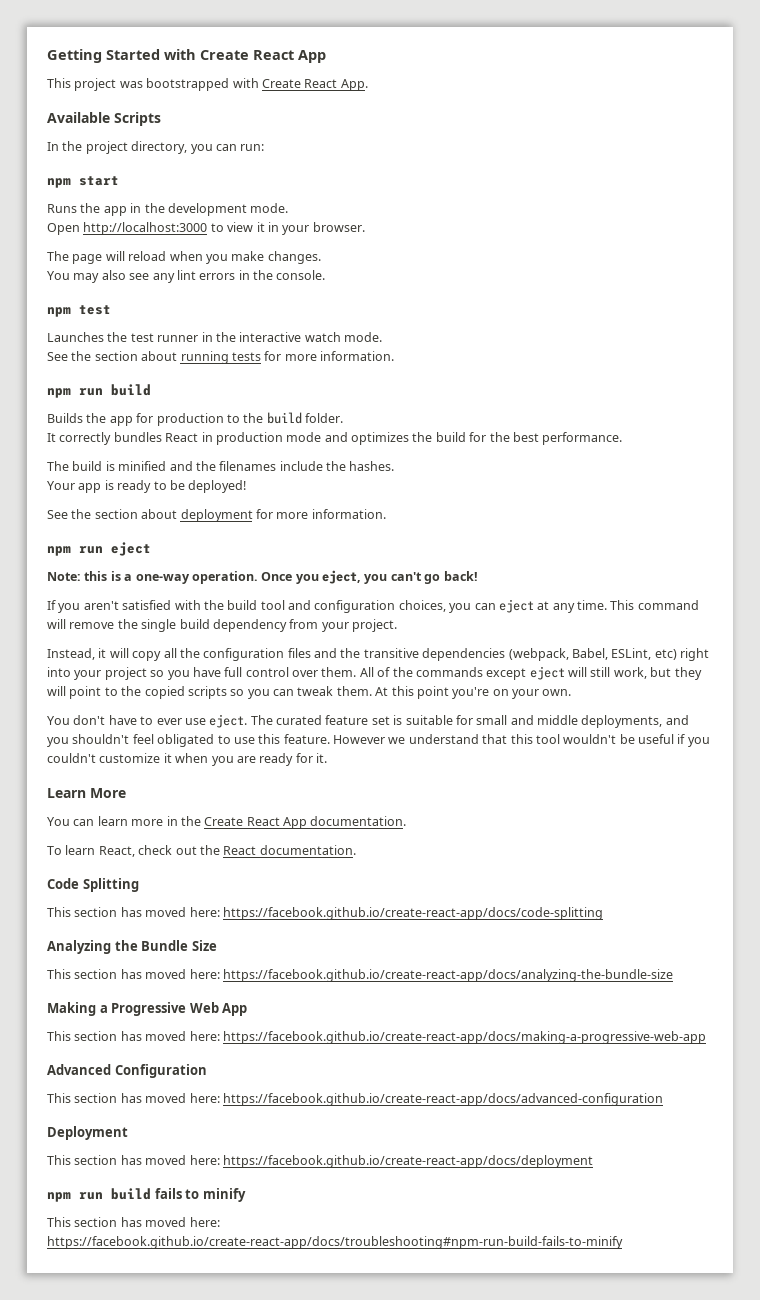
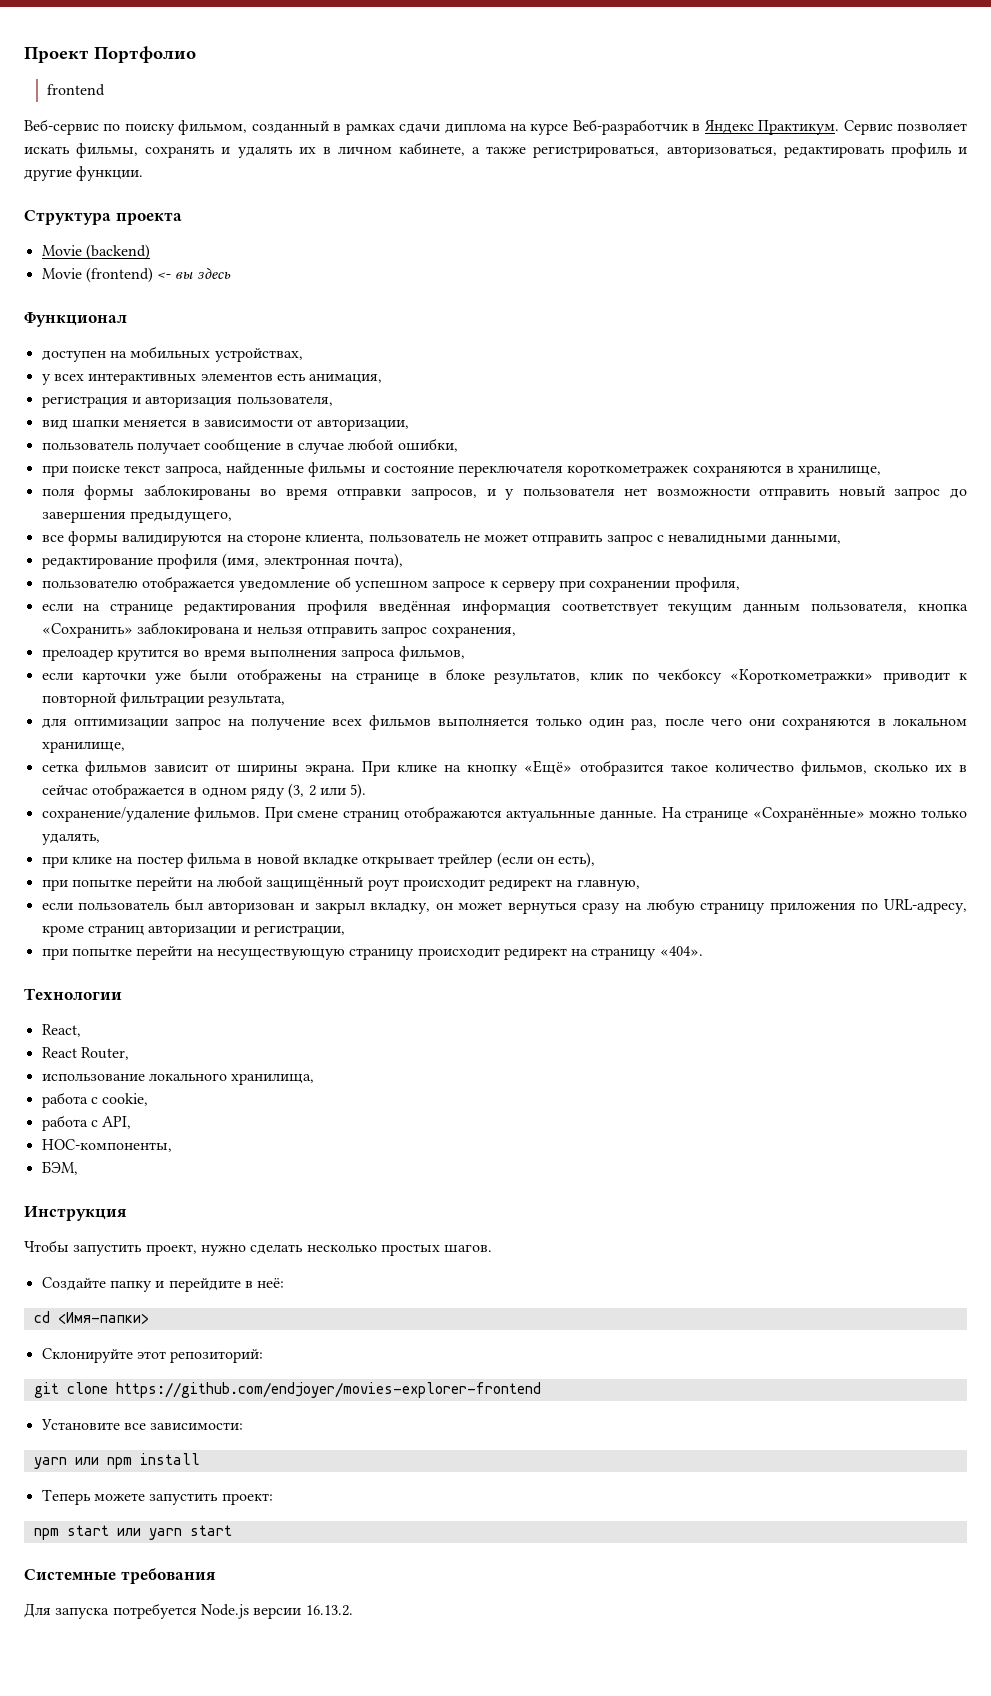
- Getting Started with Create React App
- This project was bootstrapped with Create React App.
- Available Scripts
- In the project directory, you can run:
- npm start
- Runs the app in the development mode.
- Open http://localhost:3000 to view it in your browser.
- The page will reload when you make changes.
- You may also see any lint errors in the console.
- npm test
- Launches the test runner in the interactive watch mode.
- See the section about running tests for more information.
- npm run build
- Builds the app for production to the build folder.
- It correctly bundles React in production mode and optimizes the build for the best performance.
- The build is minified and the filenames include the hashes.
- Your app is ready to be deployed!
- See the section about deployment for more information.
- npm run eject
- Note: this is a one-way operation. Once you eject, you can't go back!
- If you aren't satisfied with the build tool and configuration choices, you can eject at any time. This command will remove the single build dependency from your project.
- Instead, it will copy all the configuration files and the transitive dependencies (webpack, Babel, ESLint, etc) right into your project so you have full control over them. All of the commands except eject will still work, but they will point to the copied scripts so you can tweak them. At this point you're on your own.
- You don't have to ever use eject. The curated feature set is suitable for small and middle deployments, and you shouldn't feel obligated to use this feature. However we understand that this tool wouldn't be useful if you couldn't customize it when you are ready for it.
- Learn More
- You can learn more in the Create React App documentation.
- To learn React, check out the React documentation.
- Code Splitting
- This section has moved here: https://facebook.github.io/create-react-app/docs/code-splitting
- Analyzing the Bundle Size
- This section has moved here: https://facebook.github.io/create-react-app/docs/analyzing-the-bundle-size
- Making a Progressive Web App
- This section has moved here: https://facebook.github.io/create-react-app/docs/making-a-progressive-web-app
- Advanced Configuration
- This section has moved here: https://facebook.github.io/create-react-app/docs/advanced-configuration
- Deployment
- This section has moved here: https://facebook.github.io/create-react-app/docs/deployment
- npm run build fails to minify
- This section has moved here: https://facebook.github.io/create-react-app/docs/troubleshooting#npm-run-build-fails-to-minify
+ Проект Портфолио
+ frontend
+ Веб-сервис по поиску фильмом, созданный в рамках сдачи диплома на курсе Веб-разработчик в Яндекс Практикум. Сервис позволяет искать фильмы, сохранять и удалять их в личном кабинете, а также регистрироваться, авторизоваться, редактировать профиль и другие функции.
+ Структура проекта
+ Movie (backend)
+ Movie (frontend) <- вы здесь
+ Функционал
+ доступен на мобильных устройствах,
+ у всех интерактивных элементов есть анимация,
+ регистрация и авторизация пользователя,
+ вид шапки меняется в зависимости от авторизации,
+ пользователь получает сообщение в случае любой ошибки,
+ при поиске текст запроса, найденные фильмы и состояние переключателя короткометражек сохраняются в хранилище,
+ поля формы заблокированы во время отправки запросов, и у пользователя нет возможности отправить новый запрос до завершения предыдущего,
+ все формы валидируются на стороне клиента, пользователь не может отправить запрос с невалидными данными,
+ редактирование профиля (имя, электронная почта),
+ пользователю отображается уведомление об успешном запросе к серверу при сохранении профиля,
+ если на странице редактирования профиля введённая информация соответствует текущим данным пользователя, кнопка «Сохранить» заблокирована и нельзя отправить запрос сохранения,
+ прелоадер крутится во время выполнения запроса фильмов,
+ если карточки уже были отображены на странице в блоке результатов, клик по чекбоксу «Короткометражки» приводит к повторной фильтрации результата,
+ для оптимизации запрос на получение всех фильмов выполняется только один раз, после чего они сохраняются в локальном хранилище,
+ сетка фильмов зависит от ширины экрана. При клике на кнопку «Ещё» отобразится такое количество фильмов, сколько их в сейчас отображается в одном ряду (3, 2 или 5).
+ сохранение/удаление фильмов. При смене страниц отображаются актуальнные данные. На странице «Сохранённые» можно только удалять,
+ при клике на постер фильма в новой вкладке открывает трейлер (если он есть),
+ при попытке перейти на любой защищённый роут происходит редирект на главную,
+ если пользователь был авторизован и закрыл вкладку, он может вернуться сразу на любую страницу приложения по URL-адресу, кроме страниц авторизации и регистрации,
+ при попытке перейти на несуществующую страницу происходит редирект на страницу «404».
+ Технологии
+ React,
+ React Router,
+ использование локального хранилища,
+ работа с cookie,
+ работа с API,
+ HOC-компоненты,
+ БЭМ,
+ Инструкция
+ Чтобы запустить проект, нужно сделать несколько простых шагов.
+ Создайте папку и перейдите в неё:
+ cd <Имя-папки>
+ Склонируйте этот репозиторий:
+ git clone https://github.com/endjoyer/movies-explorer-frontend
+ Установите все зависимости:
+ yarn или npm install
+ Теперь можете запустить проект:
+ npm start или yarn start
+ Системные требования
+ Для запуска потребуется Node.js версии 16.13.2.

